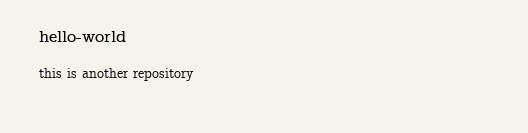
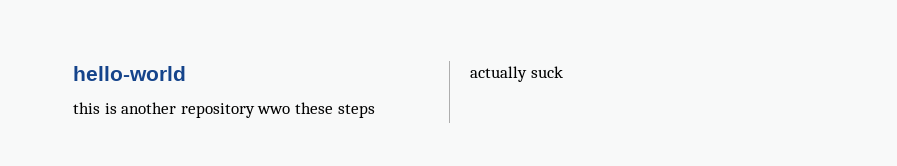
- this is another repository
+ this is another repository wwo these steps actually suck

